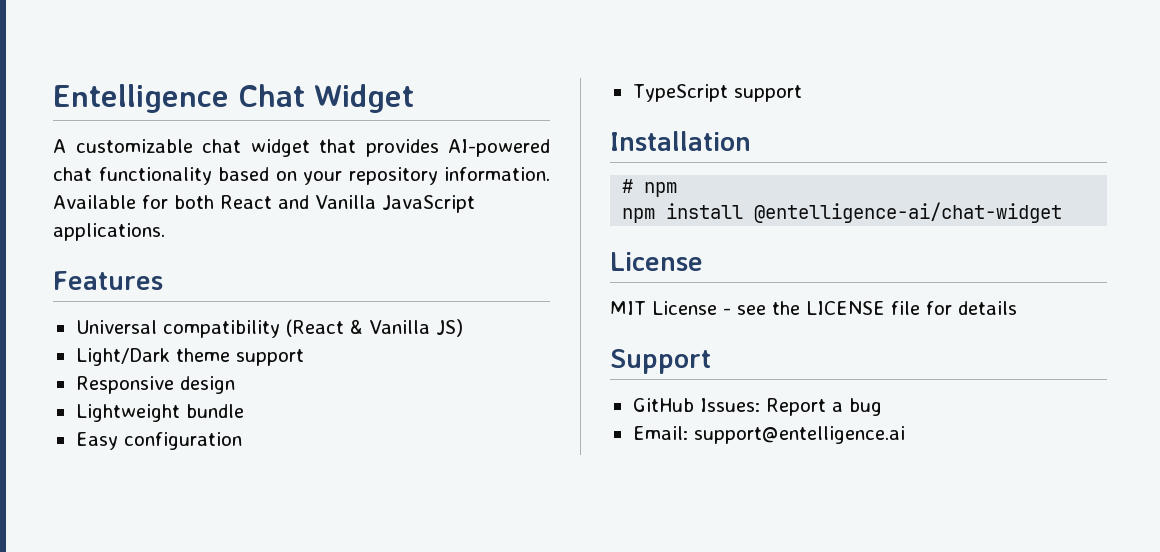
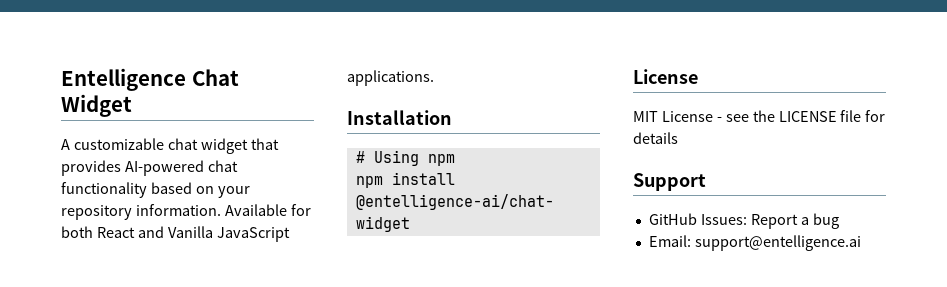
- Features
- Universal compatibility (React & Vanilla JS)
- Light/Dark theme support
- Responsive design
- Lightweight bundle
- Easy configuration
- TypeScript support
- # npm
+ # Using npm

